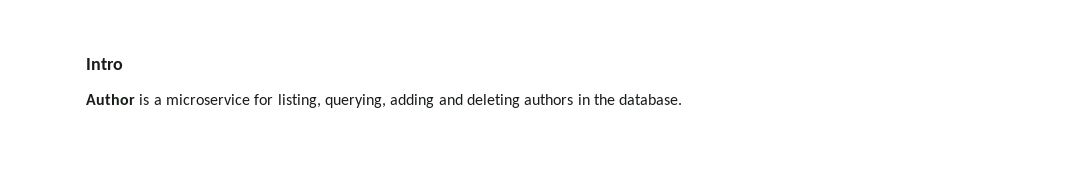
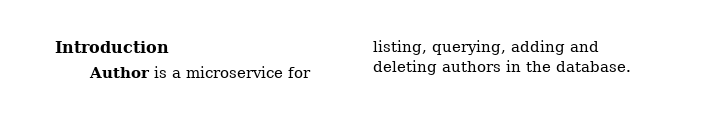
- Intro
+ Introduction

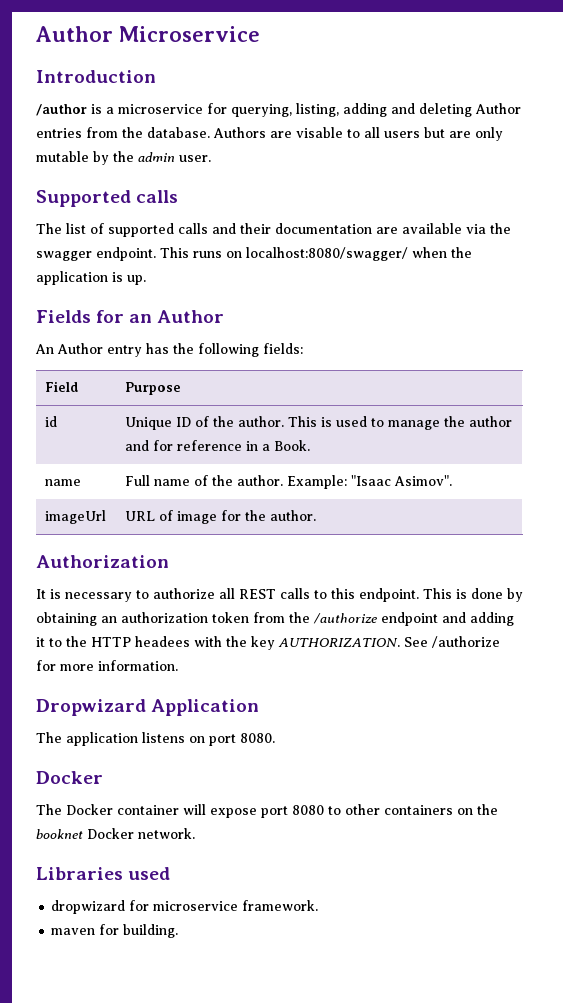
+ Author Microservice
- Author is a microservice for listing, querying, adding and deleting authors in the database.
+ /author is a microservice for querying, listing, adding and deleting Author entries from the database. Authors are visable to all users but are only mutable by the admin user.
+ Supported calls
+ The list of supported calls and their documentation are available via the swagger endpoint. This runs on localhost:8080/swagger/ when the application is up.
+ Fields for an Author
+ An Author entry has the following fields:
+ Field | Purpose
+ id | Unique ID of the author. This is used to manage the author and for reference in a Book.
+ name | Full name of the author. Example: "Isaac Asimov".
+ imageUrl | URL of image for the author.
+ Authorization
+ It is necessary to authorize all REST calls to this endpoint. This is done by obtaining an authorization token from the /authorize endpoint and adding it to the HTTP headees with the key AUTHORIZATION. See /authorize for more information.
+ Dropwizard Application
+ The application listens on port 8080.
+ Docker
+ The Docker container will expose port 8080 to other containers on the booknet Docker network.
+ Libraries used
+ dropwizard for microservice framework.
+ maven for building.

